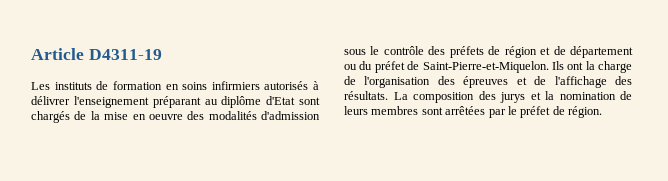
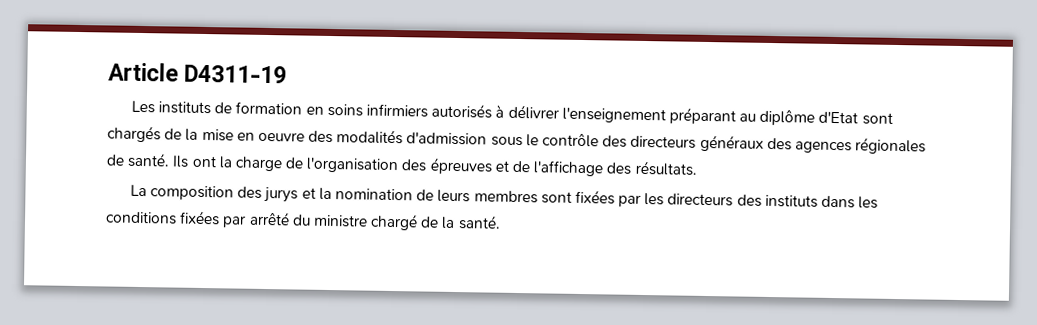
- Les instituts de formation en soins infirmiers autorisés à délivrer l'enseignement préparant au diplôme d'Etat sont chargés de la mise en oeuvre des modalités d'admission sous le contrôle des préfets de région et de département ou du préfet de Saint-Pierre-et-Miquelon.
+ Les instituts de formation en soins infirmiers autorisés à délivrer l'enseignement préparant au diplôme d'Etat sont chargés de la mise en oeuvre des modalités d'admission sous le contrôle des directeurs généraux des agences régionales de santé.
- Ils ont la charge de l'organisation des épreuves et de l'affichage des résultats. La composition des jurys et la nomination de leurs membres sont arrêtées par le préfet de région.
+ Ils ont la charge de l'organisation des épreuves et de l'affichage des résultats.
+ La composition des jurys et la nomination de leurs membres sont fixées par les directeurs des instituts dans les conditions fixées par arrêté du ministre chargé de la santé.

